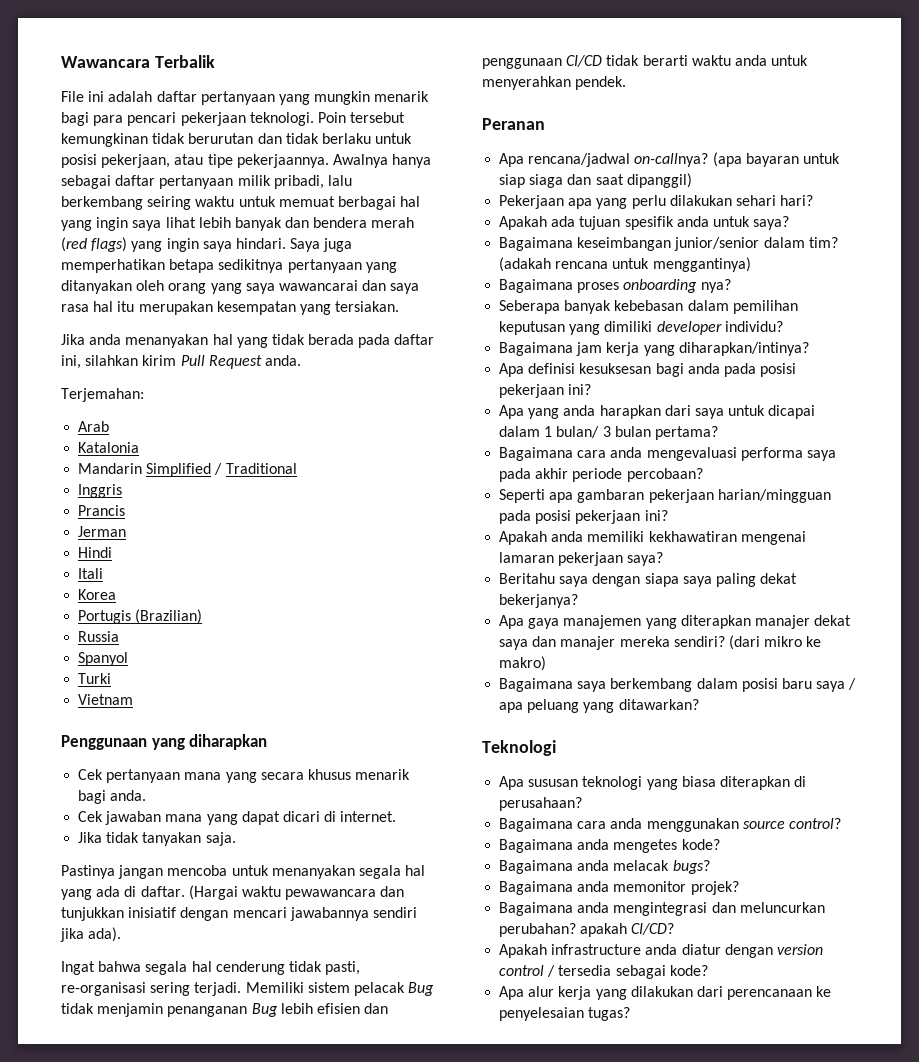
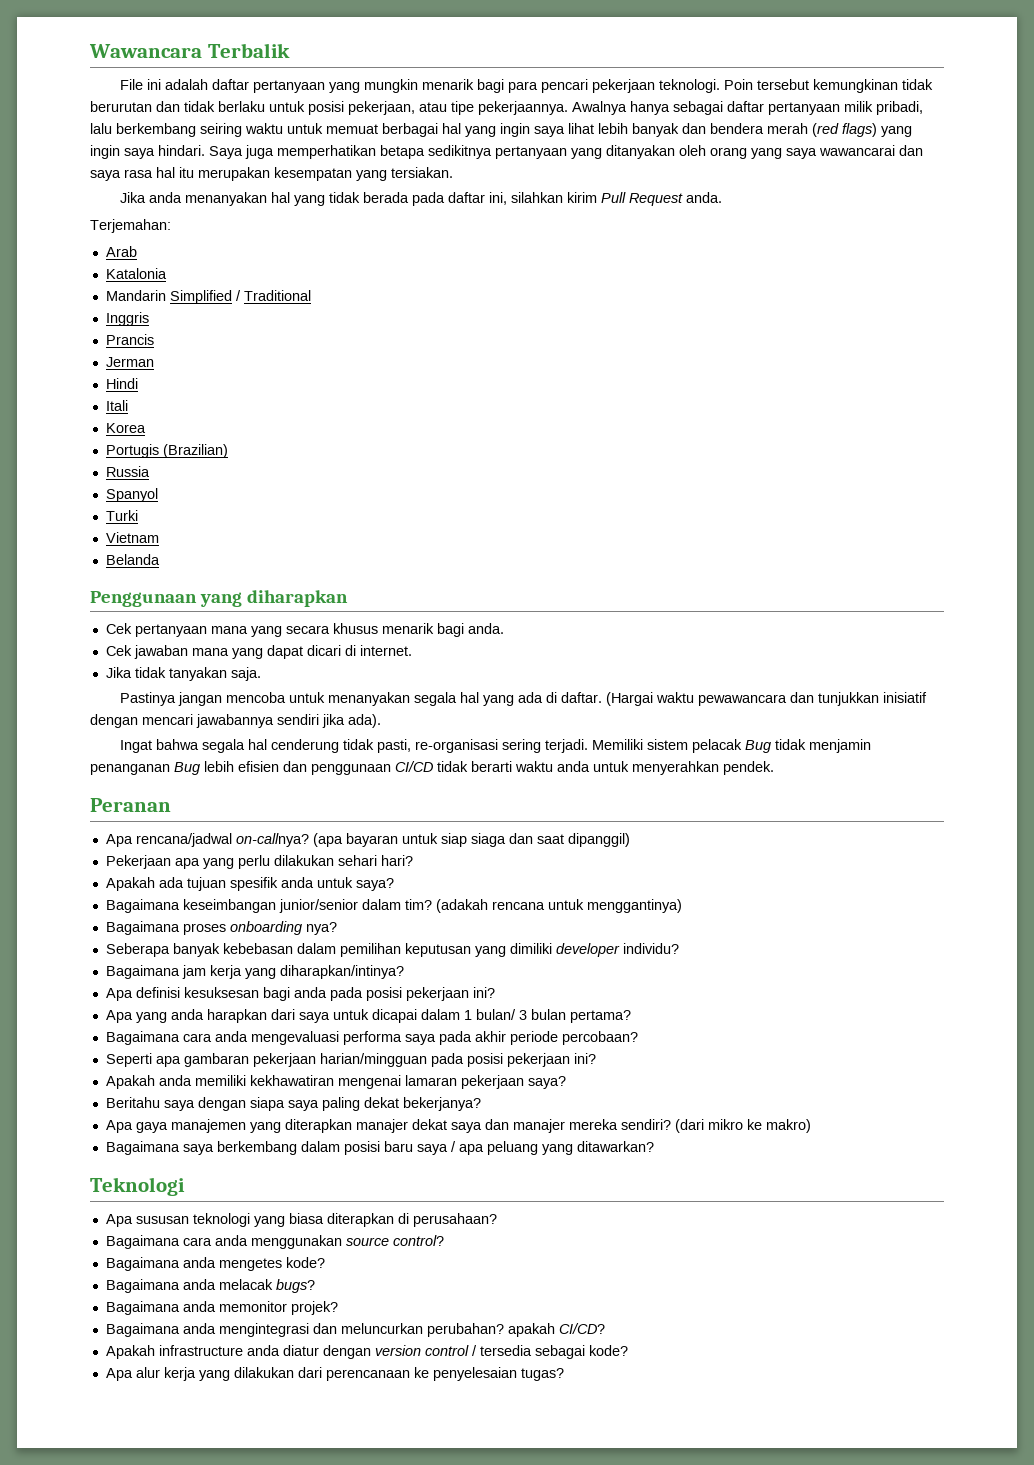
+ Belanda

